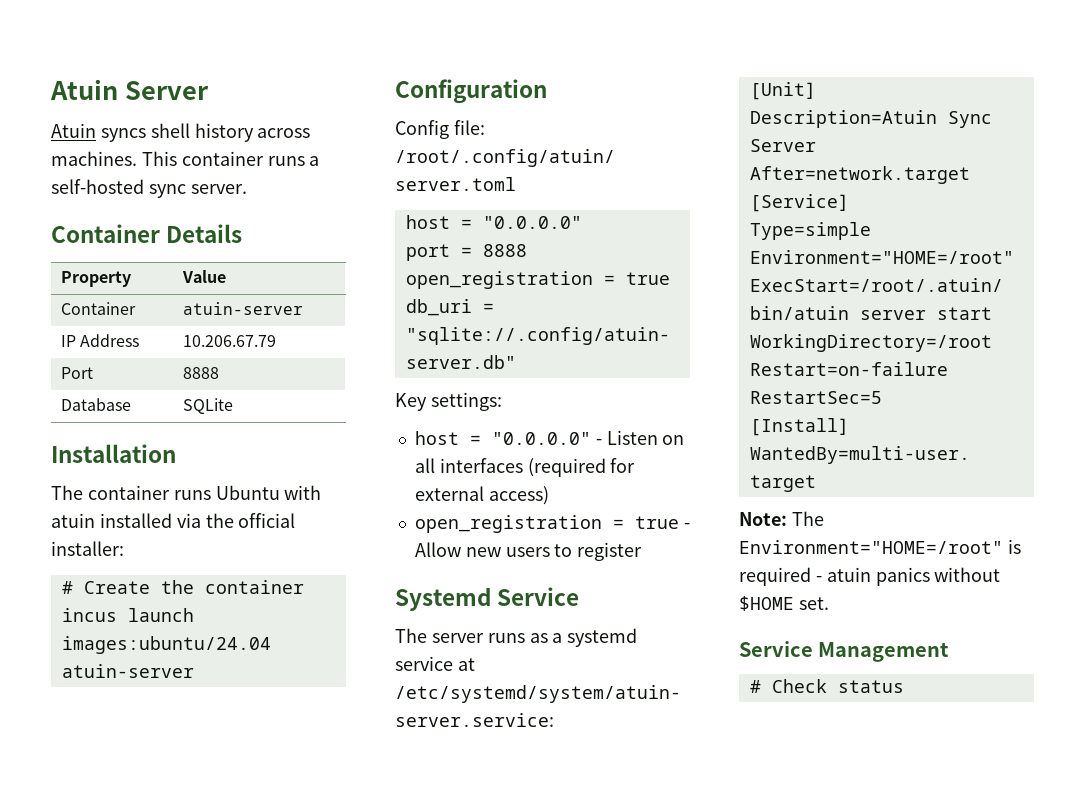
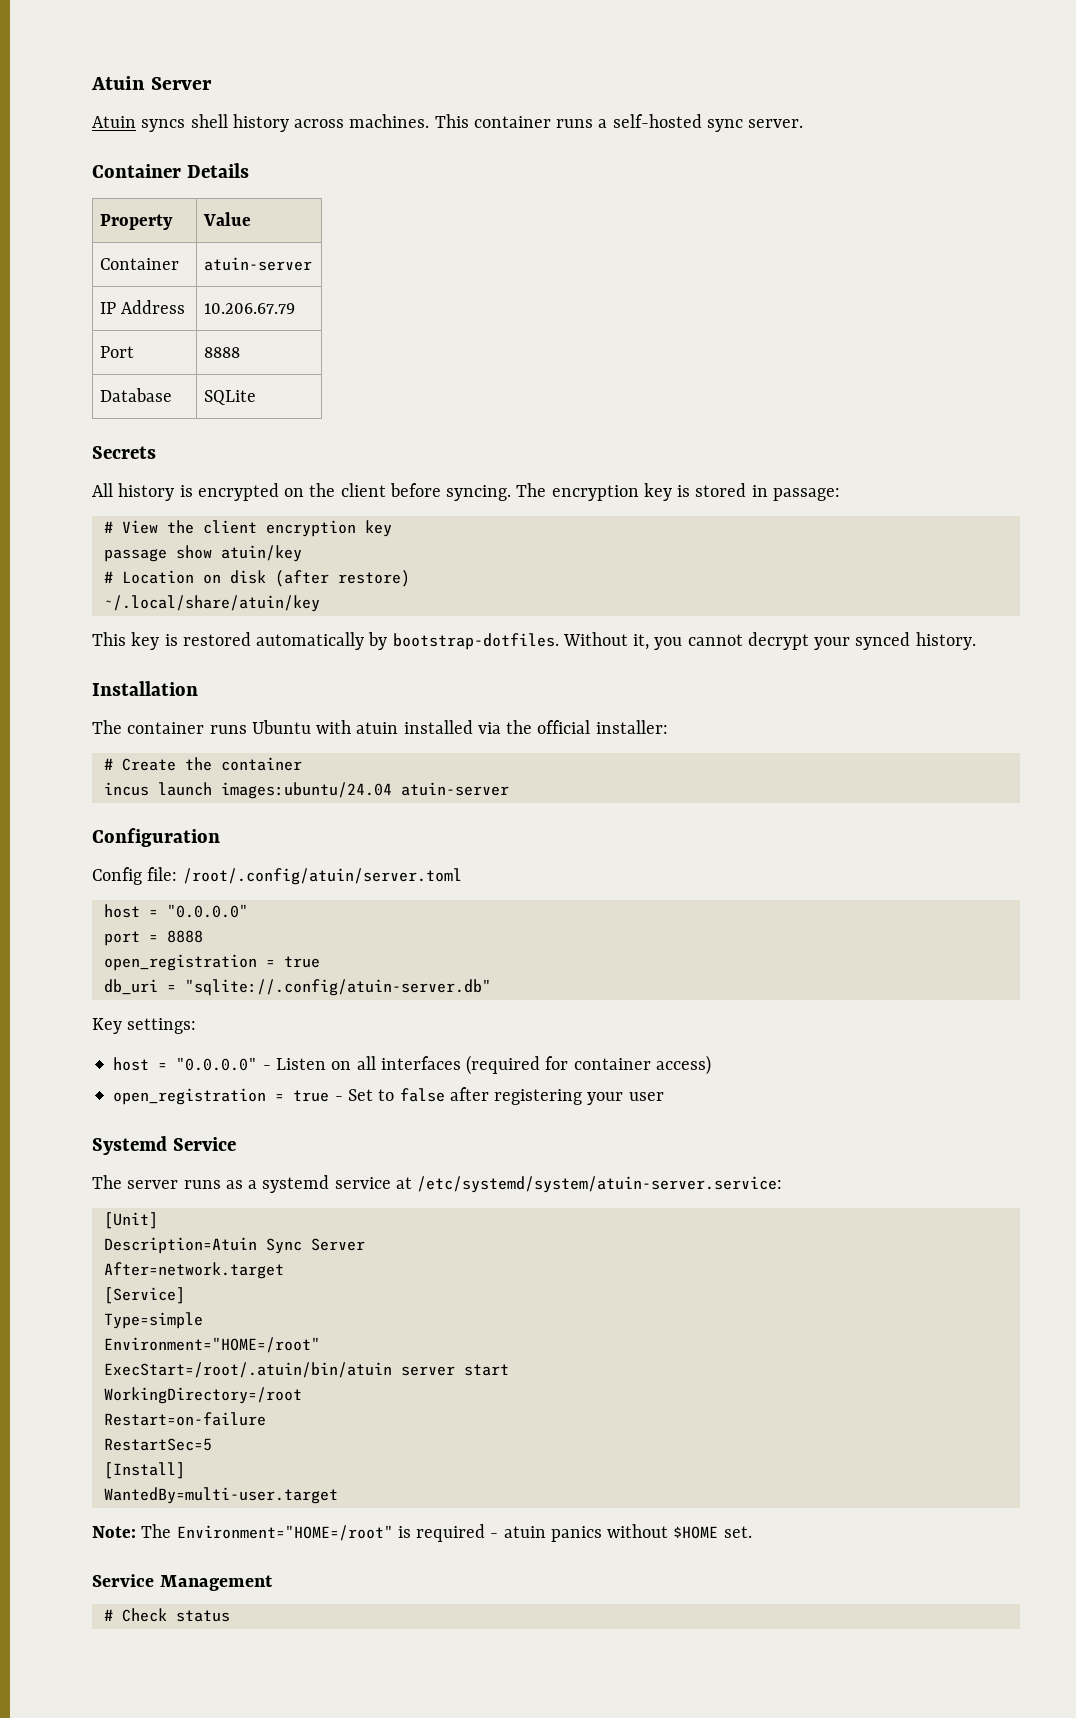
+ Secrets
+ All history is encrypted on the client before syncing. The encryption key is stored in passage:
+ # View the client encryption key
+ passage show atuin/key
+ # Location on disk (after restore)
+ ~/.local/share/atuin/key
+ This key is restored automatically by bootstrap-dotfiles. Without it, you cannot decrypt your synced history.
- host = "0.0.0.0" - Listen on all interfaces (required for external access)
+ host = "0.0.0.0" - Listen on all interfaces (required for container access)
- open_registration = true - Allow new users to register
+ open_registration = true - Set to false after registering your user

